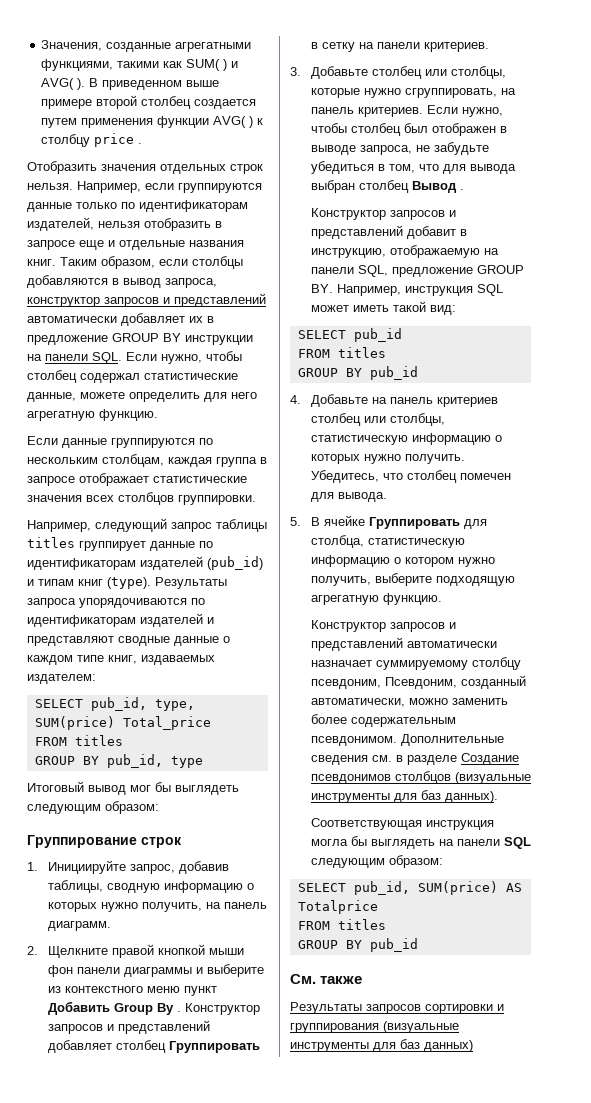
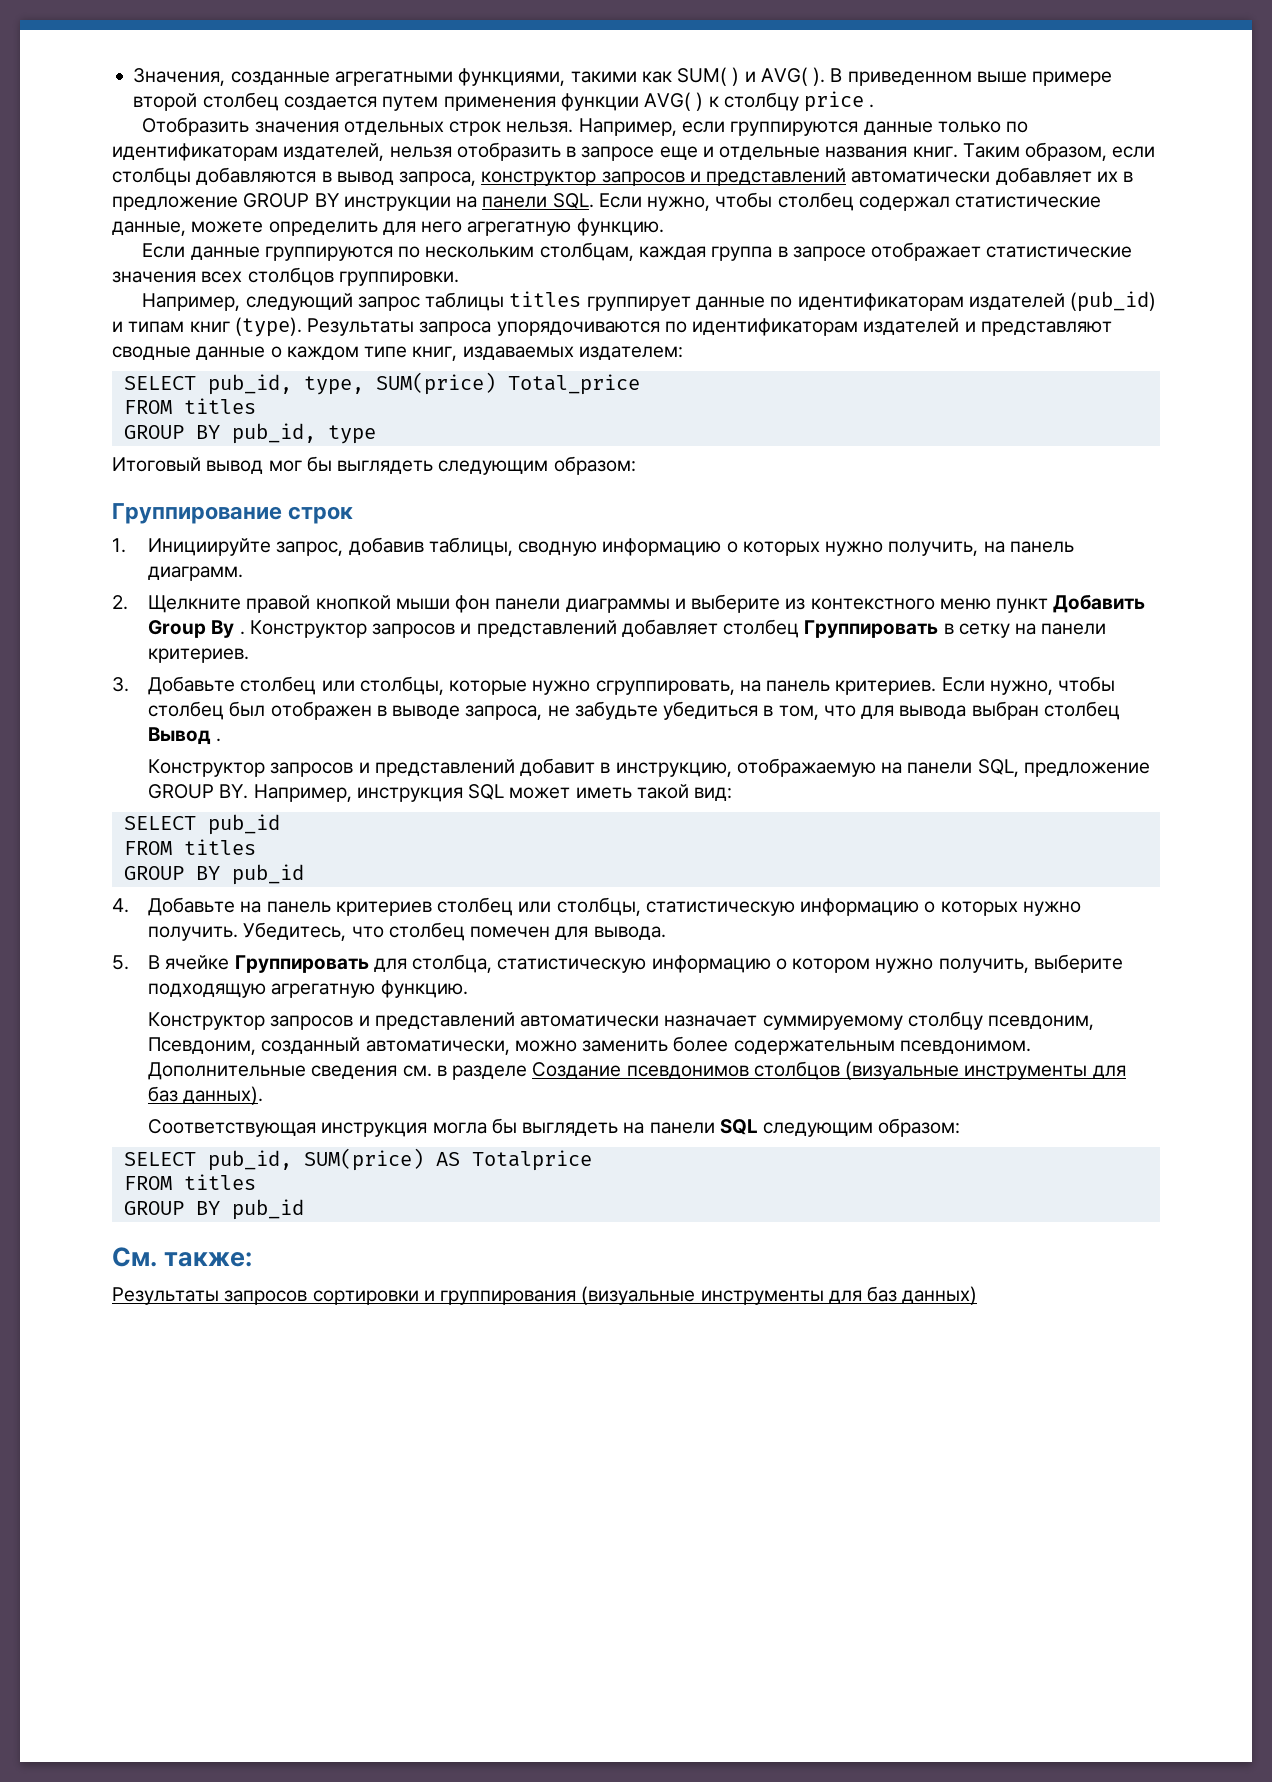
- См. также
+ См. также:

